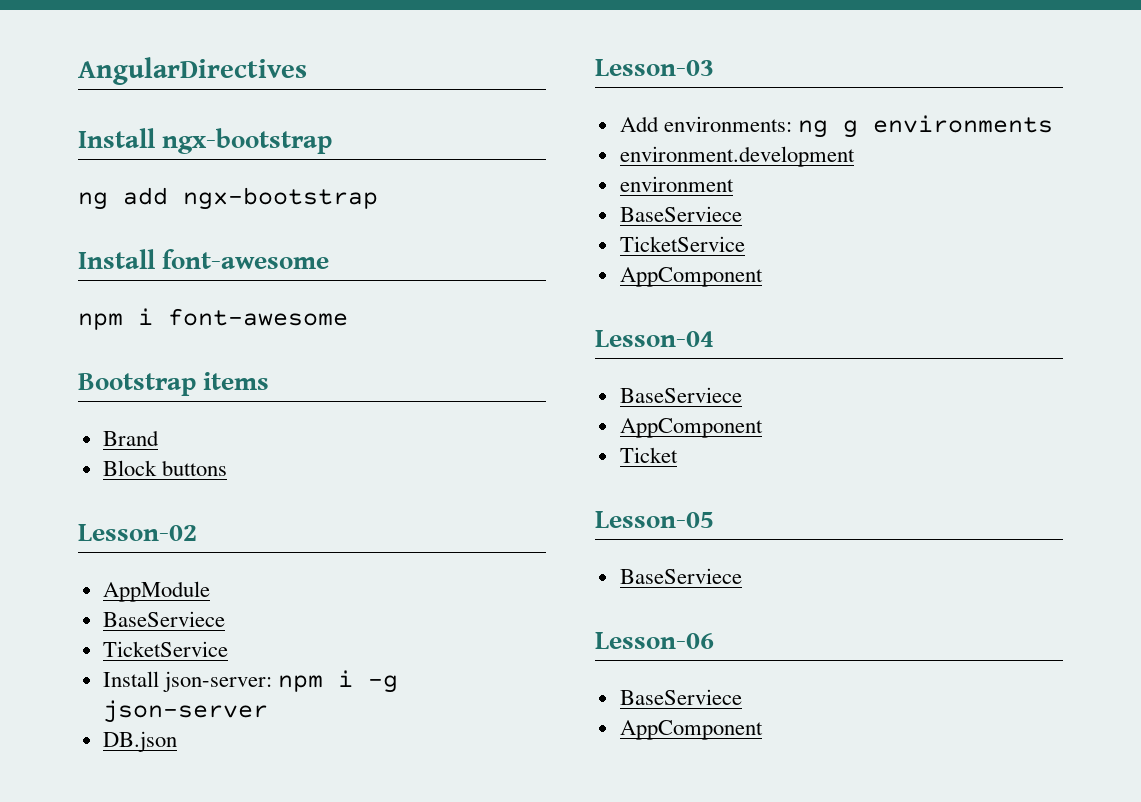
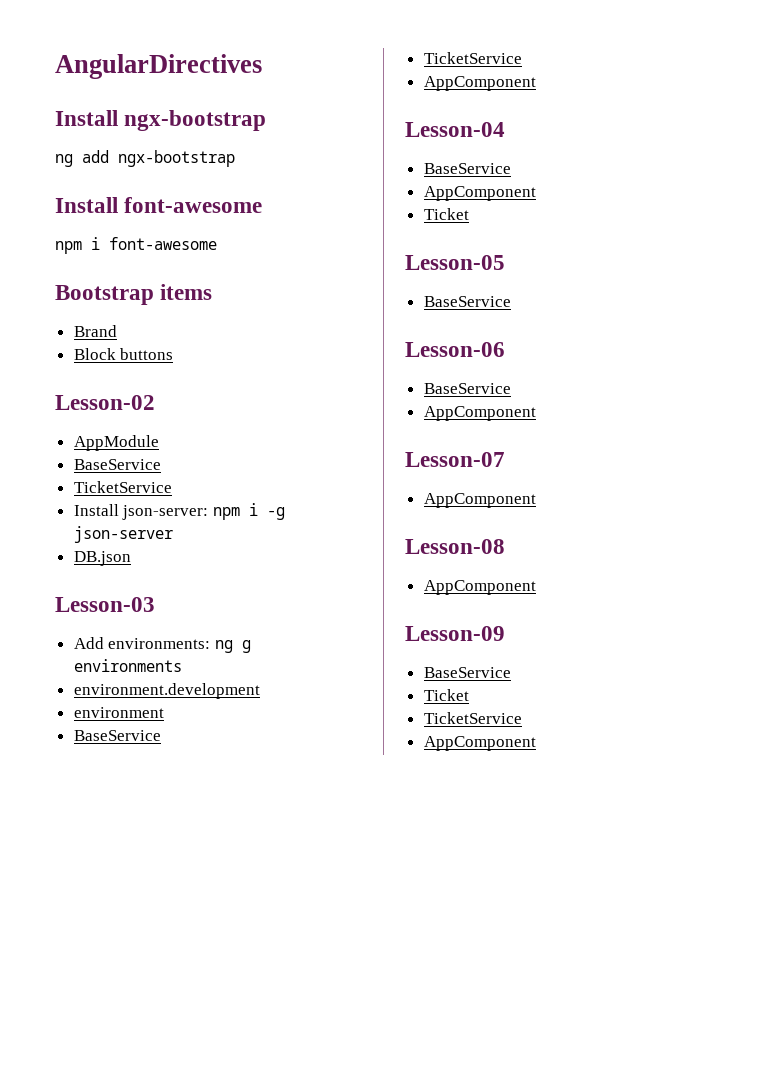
  AppModule
- BaseServiece
+ BaseService
  environment
- BaseServiece
+ BaseService
  Lesson-04
- BaseServiece
+ BaseService
  Lesson-05
- BaseServiece
+ BaseService
  Lesson-06
- BaseServiece
+ BaseService
+ AppComponent
+ Lesson-07
+ AppComponent
+ Lesson-08
+ AppComponent
+ Lesson-09
+ BaseService
+ Ticket
+ TicketService

